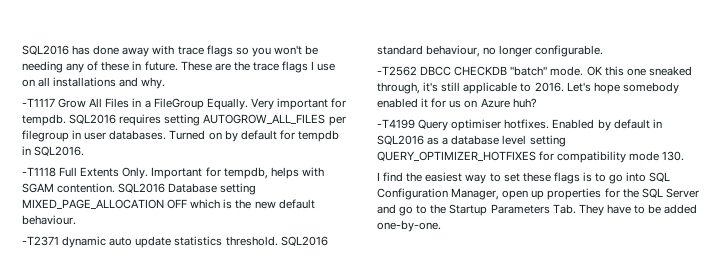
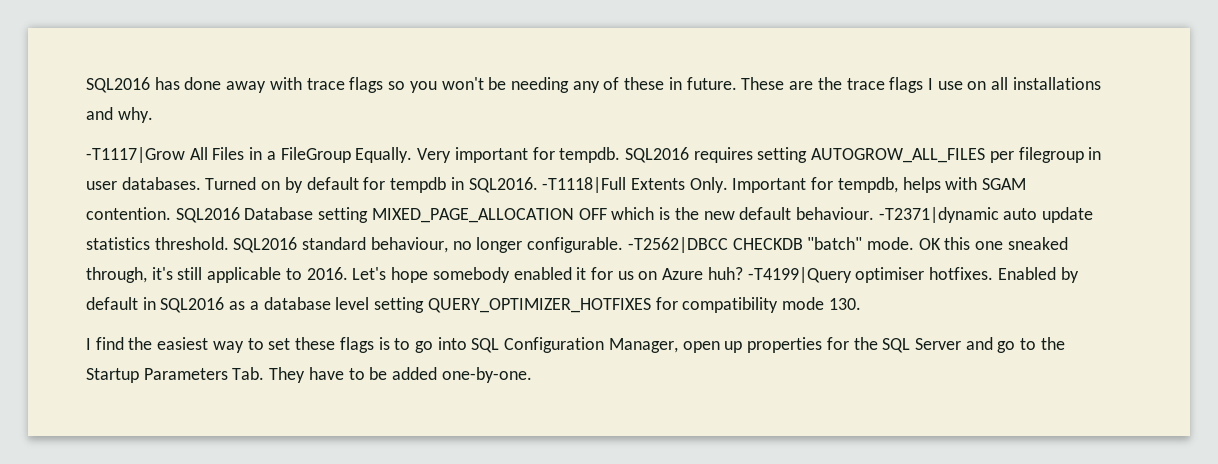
- -T1117 Grow All Files in a FileGroup Equally.
+ -T1117|Grow All Files in a FileGroup Equally.
- Turned on by default for tempdb in SQL2016.
- -T1118 Full Extents Only.
+ Turned on by default for tempdb in SQL2016. -T1118|Full Extents Only.
- SQL2016 Database setting MIXED_PAGE_ALLOCATION OFF which is the new default behaviour.
- -T2371 dynamic auto update statistics threshold.
+ SQL2016 Database setting MIXED_PAGE_ALLOCATION OFF which is the new default behaviour. -T2371|dynamic auto update statistics threshold.
- SQL2016 standard behaviour, no longer configurable.
- -T2562 DBCC CHECKDB "batch" mode.
+ SQL2016 standard behaviour, no longer configurable. -T2562|DBCC CHECKDB "batch" mode.
- Let's hope somebody enabled it for us on Azure huh?
- -T4199 Query optimiser hotfixes.
+ Let's hope somebody enabled it for us on Azure huh? -T4199|Query optimiser hotfixes.

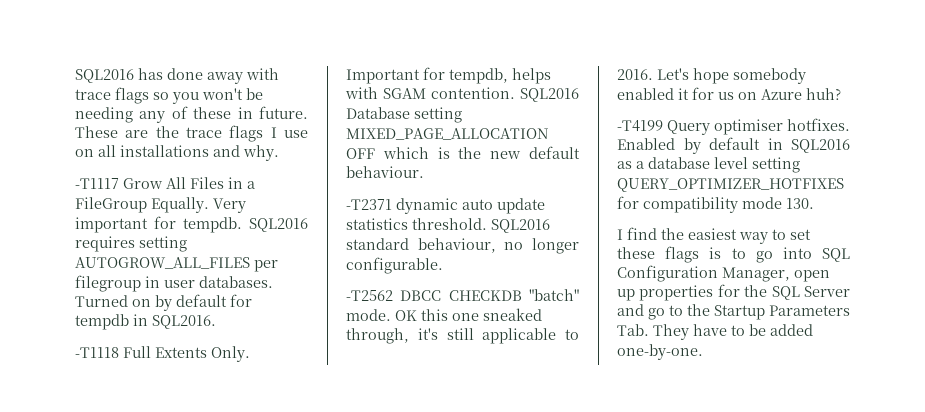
- -T1117|Grow All Files in a FileGroup Equally.
+ -T1117 Grow All Files in a FileGroup Equally.
- Turned on by default for tempdb in SQL2016. -T1118|Full Extents Only.
+ Turned on by default for tempdb in SQL2016.
+ -T1118 Full Extents Only.
- SQL2016 Database setting MIXED_PAGE_ALLOCATION OFF which is the new default behaviour. -T2371|dynamic auto update statistics threshold.
+ SQL2016 Database setting MIXED_PAGE_ALLOCATION OFF which is the new default behaviour.
+ -T2371 dynamic auto update statistics threshold.
- SQL2016 standard behaviour, no longer configurable. -T2562|DBCC CHECKDB "batch" mode.
+ SQL2016 standard behaviour, no longer configurable.
+ -T2562 DBCC CHECKDB "batch" mode.
- Let's hope somebody enabled it for us on Azure huh? -T4199|Query optimiser hotfixes.
+ Let's hope somebody enabled it for us on Azure huh?
+ -T4199 Query optimiser hotfixes.

